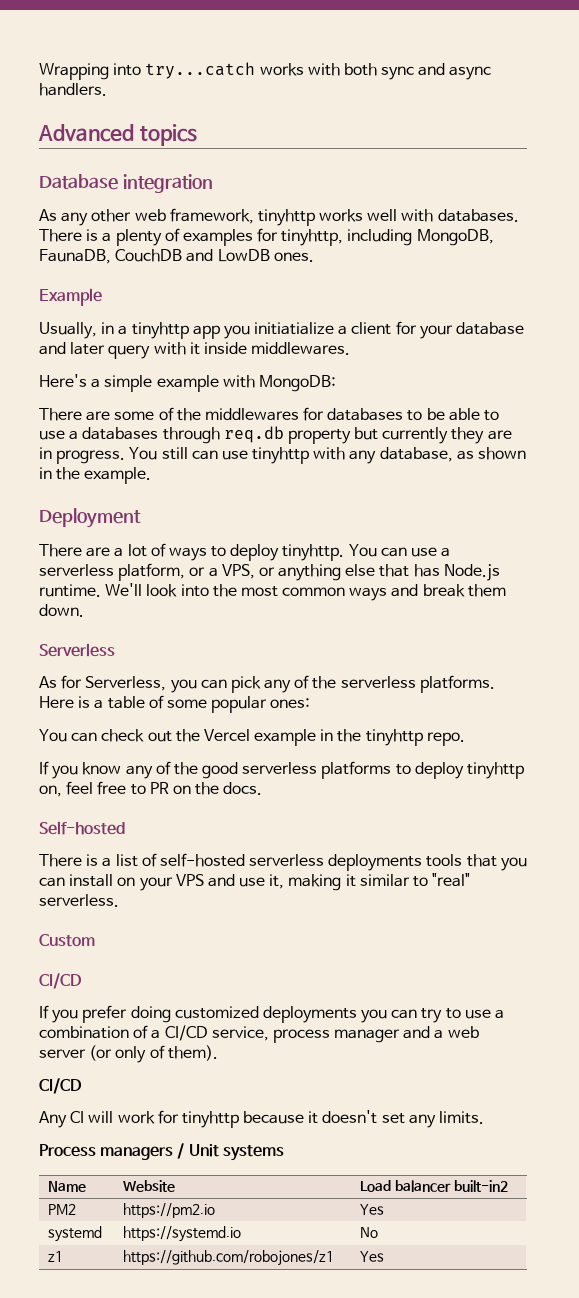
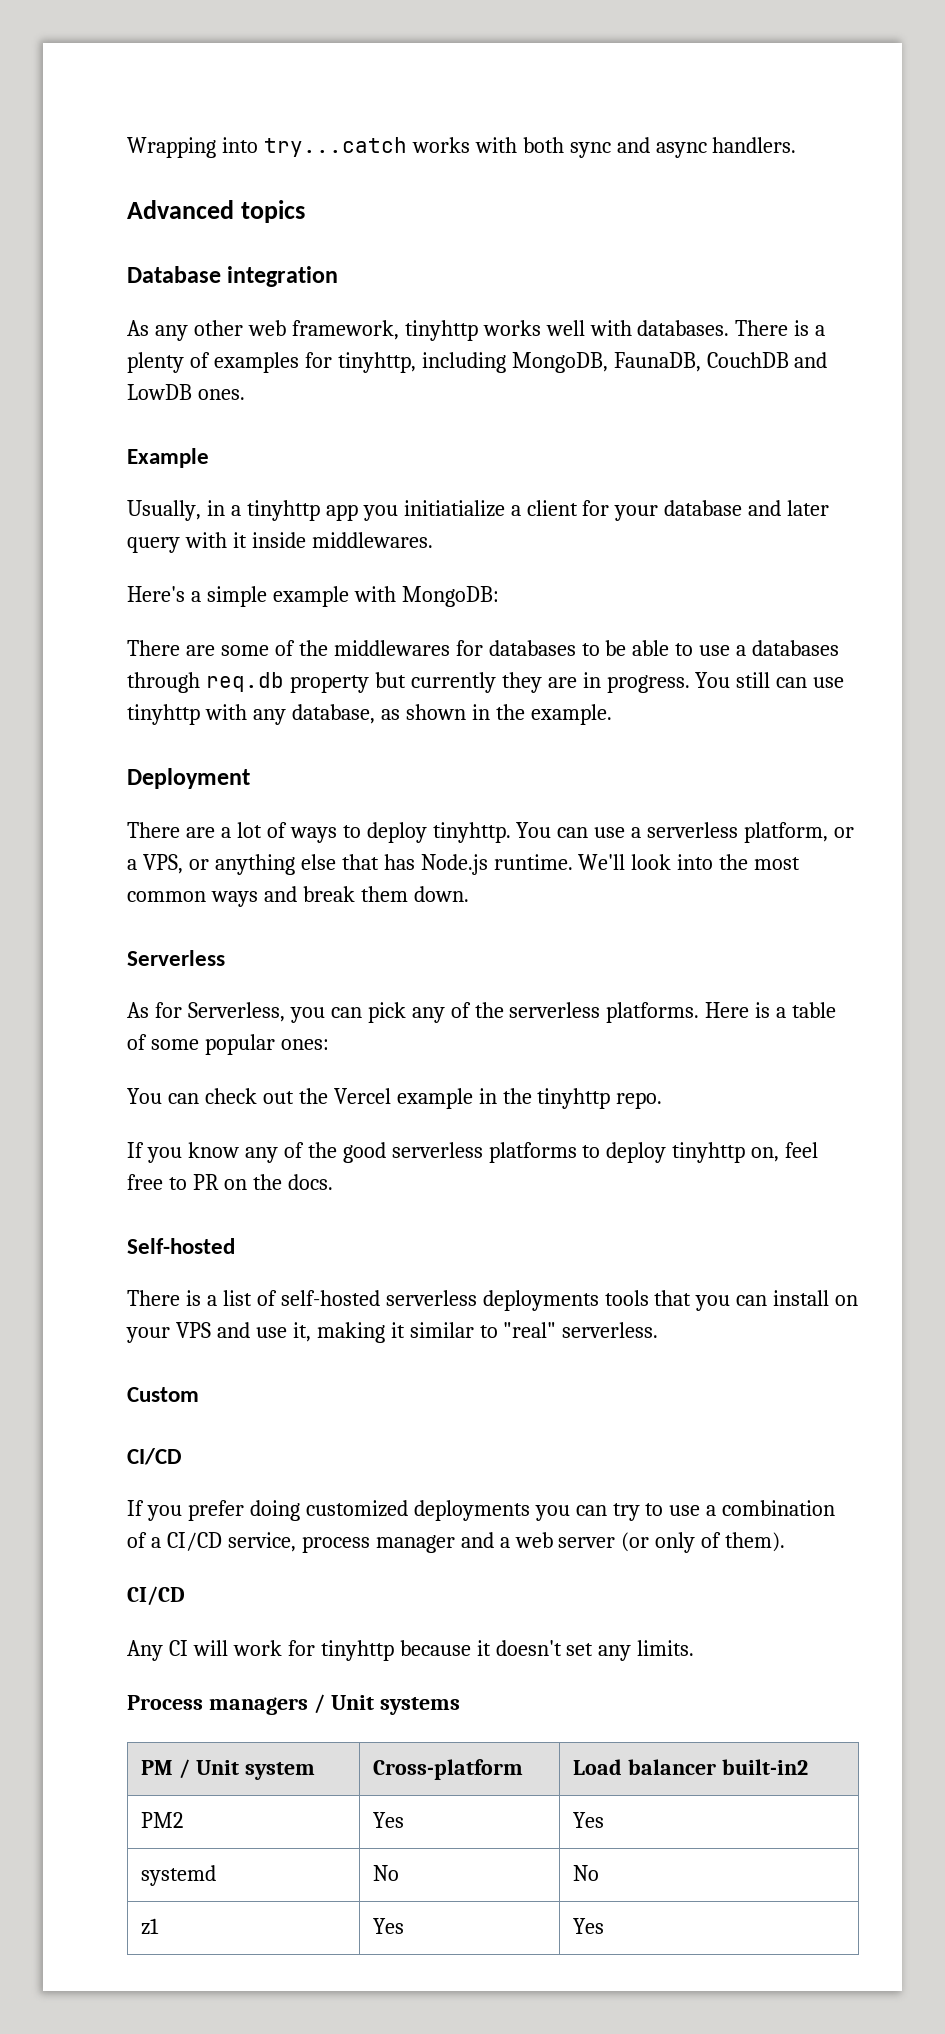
- Name | Website | Load balancer built-in2
+ PM / Unit system | Cross-platform | Load balancer built-in2
- PM2 | https://pm2.io | Yes
+ PM2 | Yes | Yes
- systemd | https://systemd.io | No
+ systemd | No | No
- z1 | https://github.com/robojones/z1 | Yes
+ z1 | Yes | Yes

